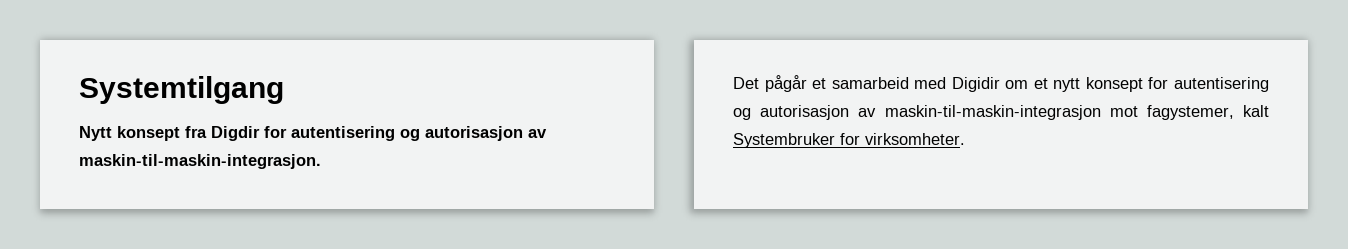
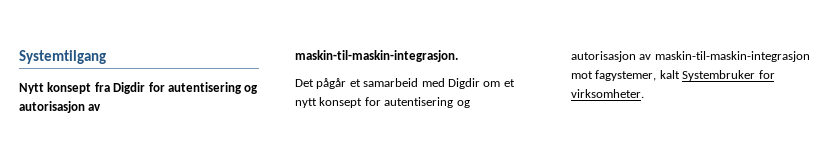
- Det pågår et samarbeid med Digidir om et nytt konsept for autentisering og autorisasjon av maskin-til-maskin-integrasjon mot fagystemer, kalt Systembruker for virksomheter.
+ Det pågår et samarbeid med Digdir om et nytt konsept for autentisering og autorisasjon av maskin-til-maskin-integrasjon mot fagystemer, kalt Systembruker for virksomheter.

